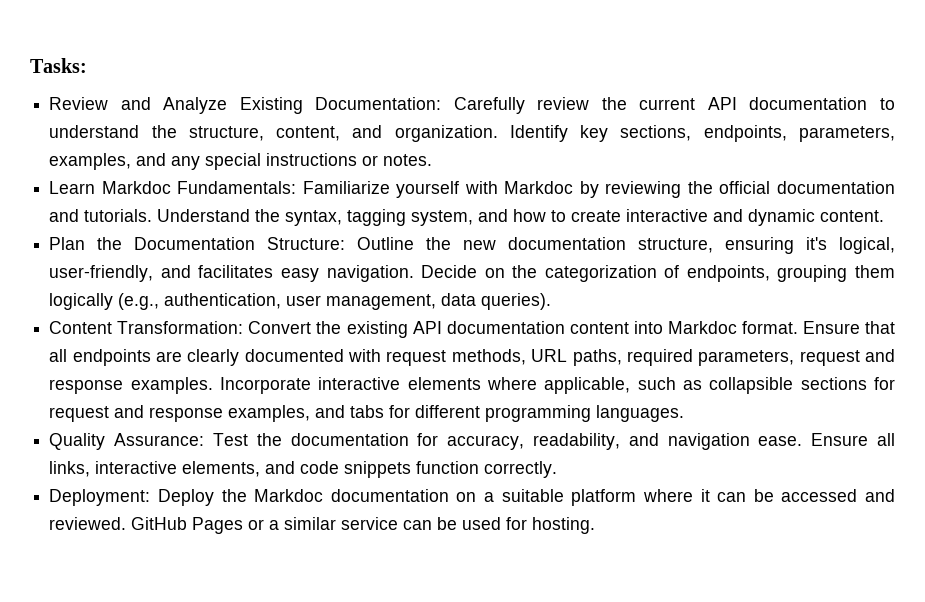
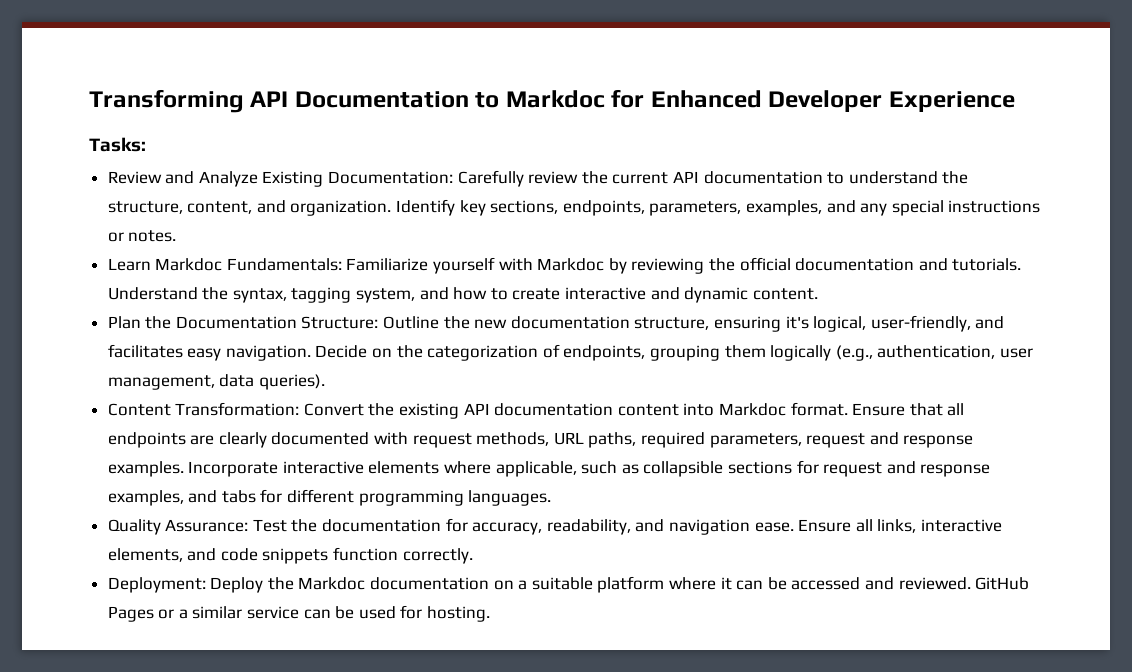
+ Transforming API Documentation to Markdoc for Enhanced Developer Experience

